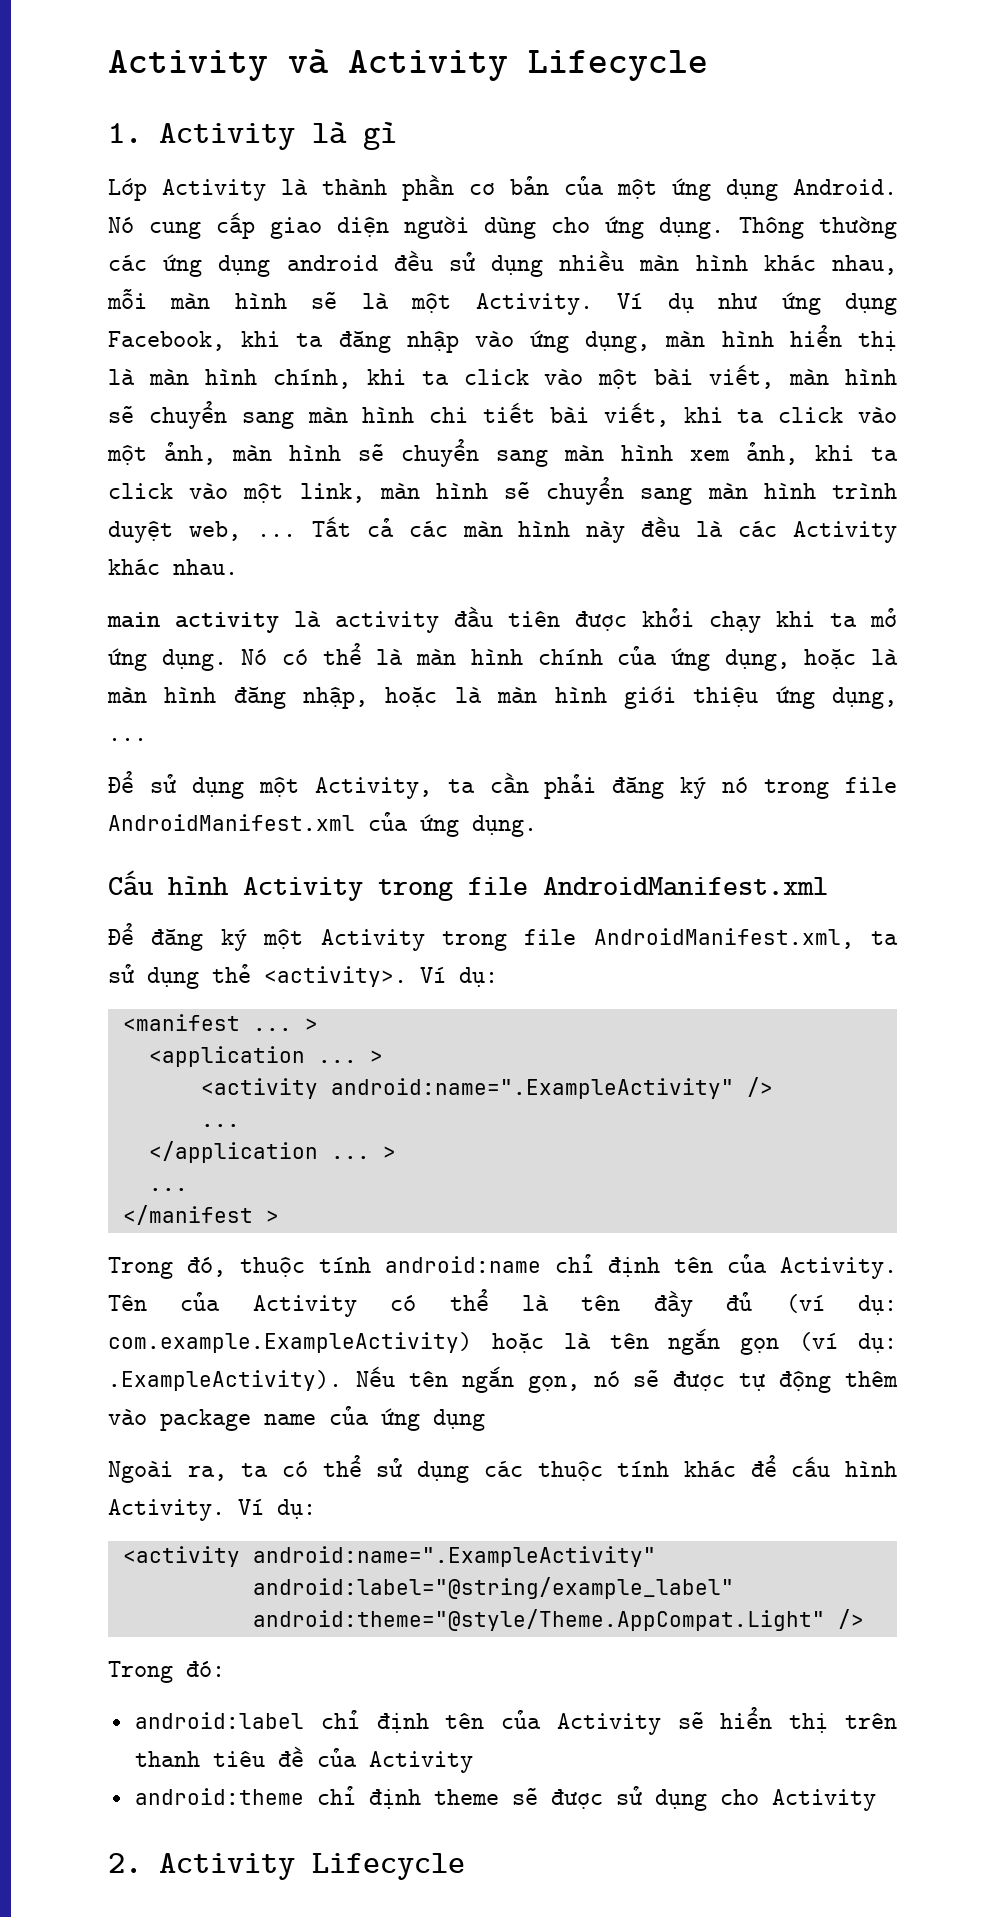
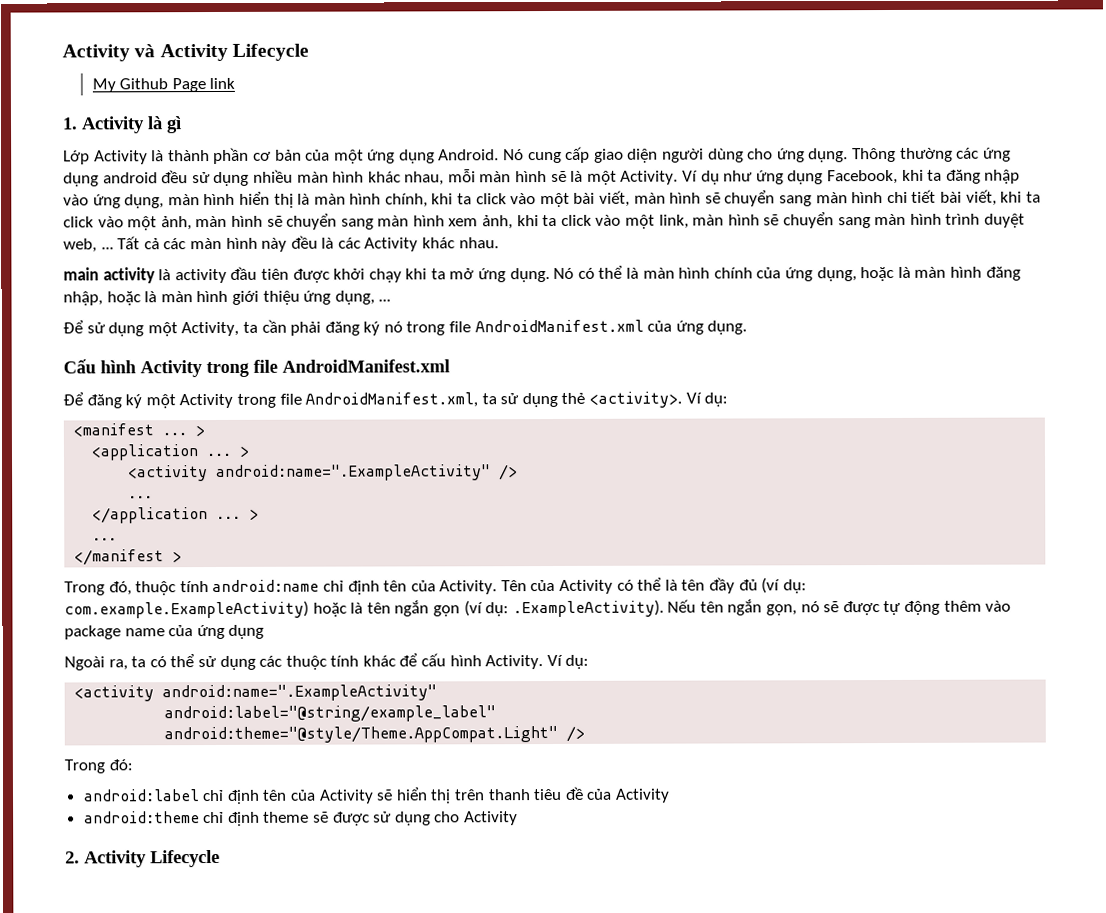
+ My Github Page link

